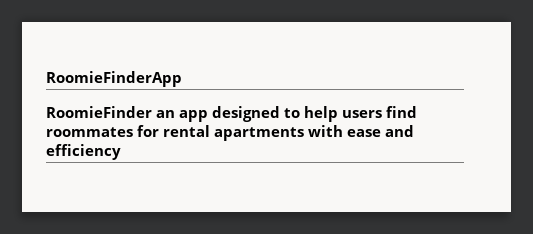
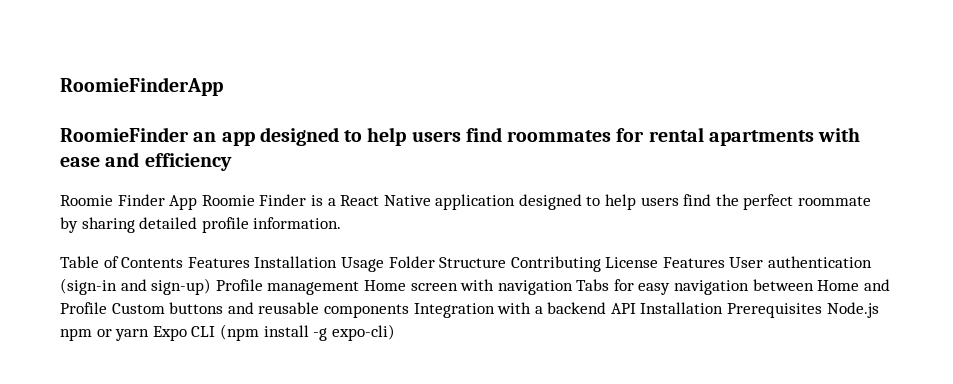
+ Roomie Finder App Roomie Finder is a React Native application designed to help users find the perfect roommate by sharing detailed profile information.
+ Table of Contents Features Installation Usage Folder Structure Contributing License Features User authentication (sign-in and sign-up) Profile management Home screen with navigation Tabs for easy navigation between Home and Profile Custom buttons and reusable components Integration with a backend API Installation Prerequisites Node.js npm or yarn Expo CLI (npm install -g expo-cli)

